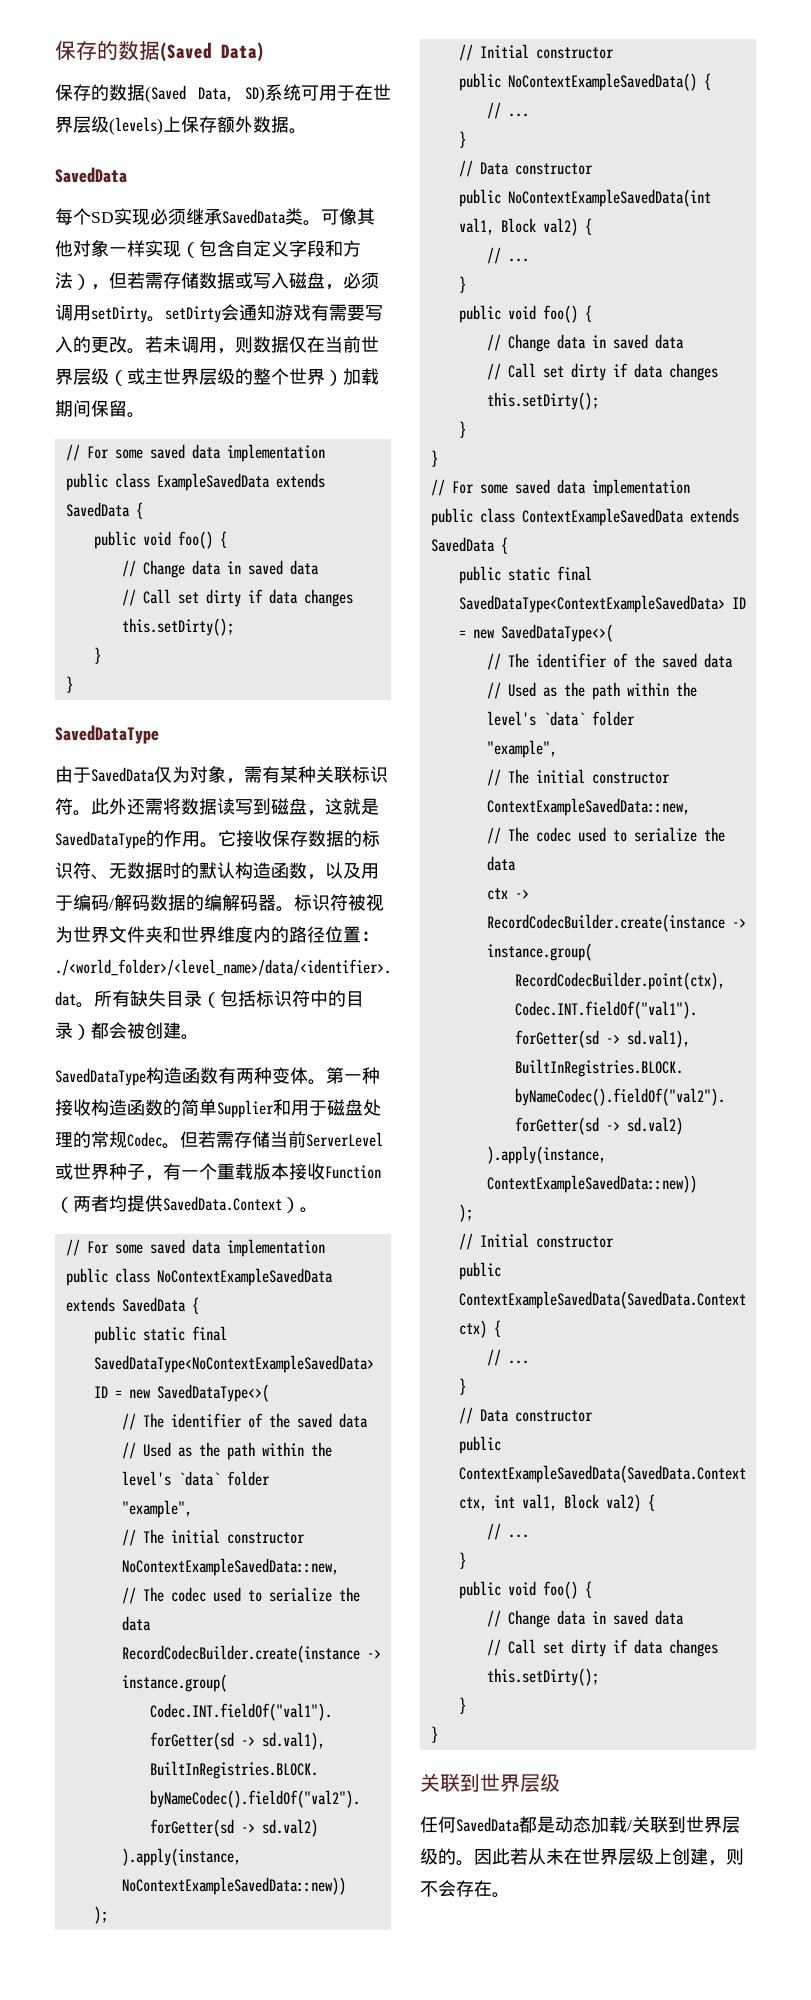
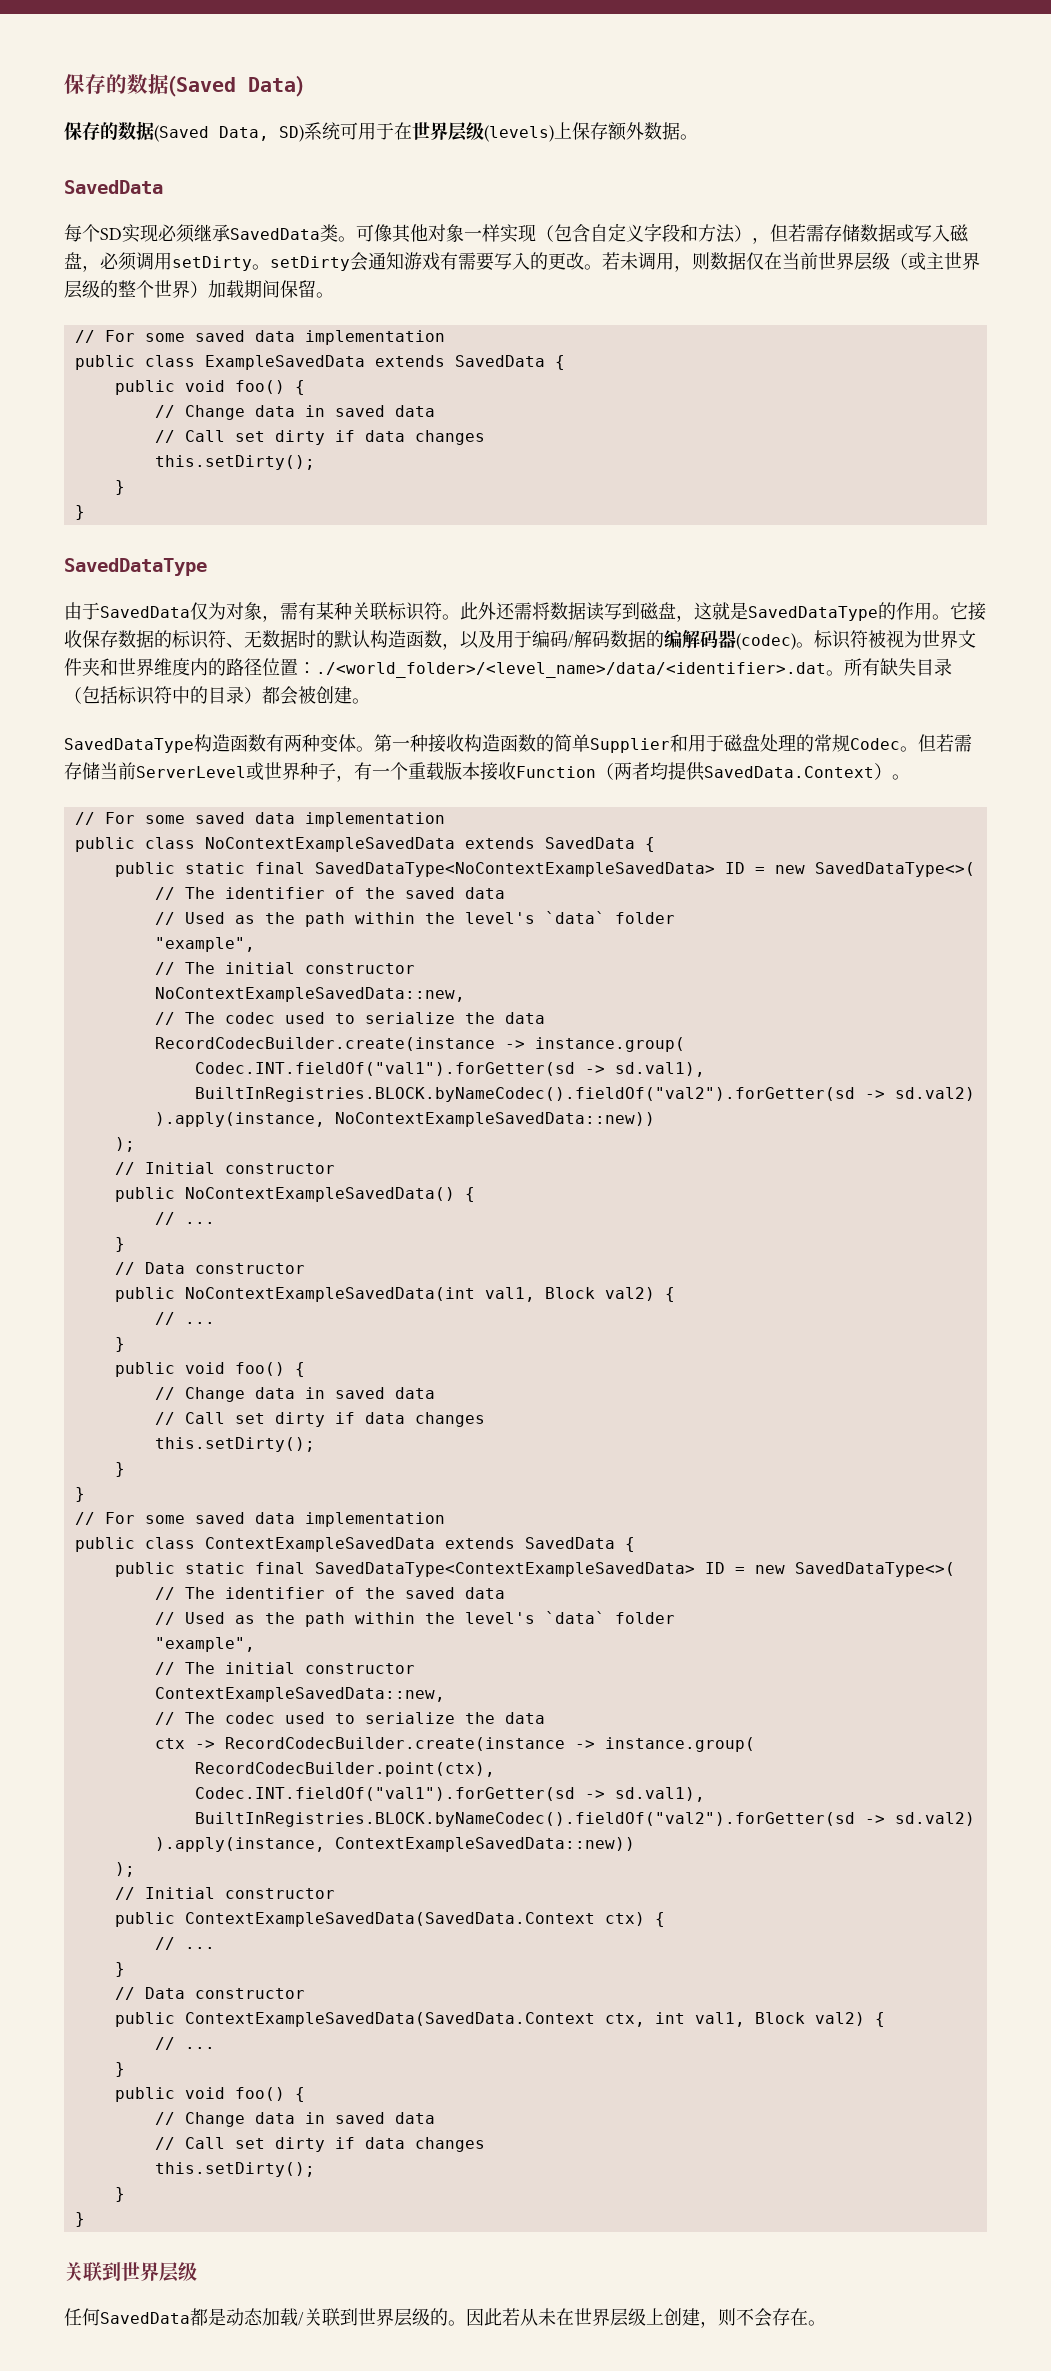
- 它接收保存数据的标识符、无数据时的默认构造函数，以及用于编码/解码数据的编解码器。
+ 它接收保存数据的标识符、无数据时的默认构造函数，以及用于编码/解码数据的编解码器(codec)。

